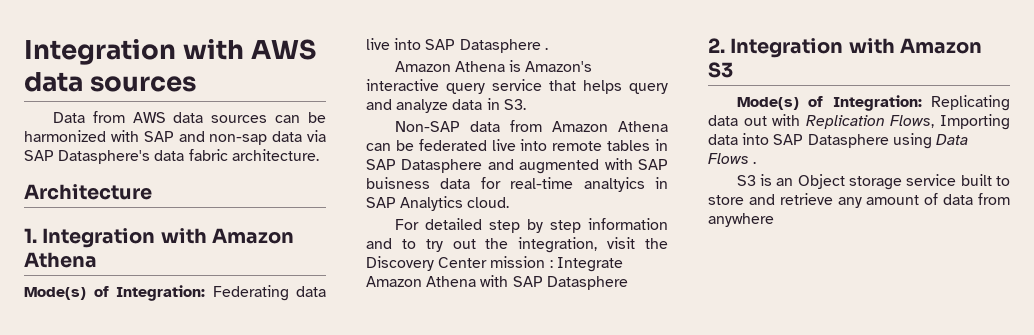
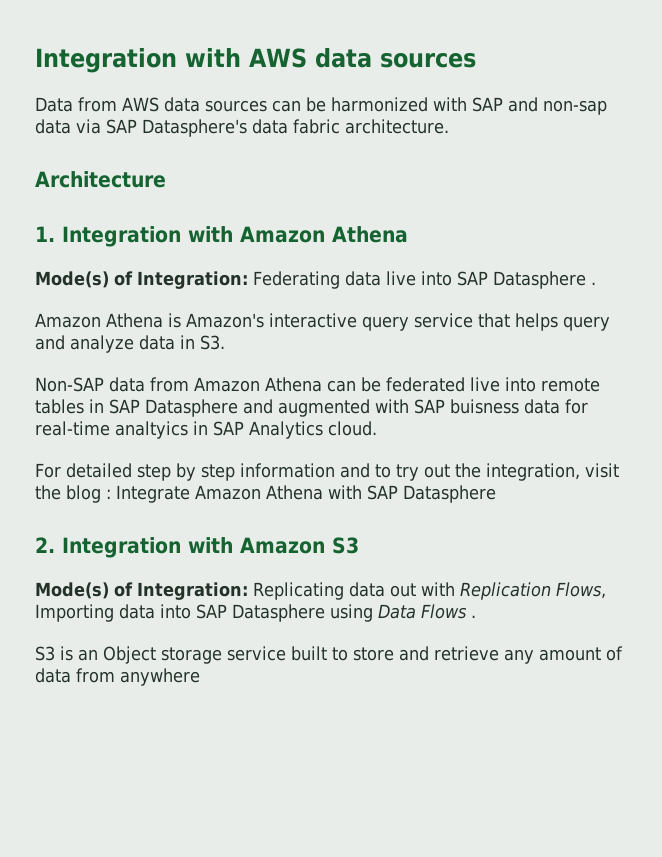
- For detailed step by step information and to try out the integration, visit the Discovery Center mission : Integrate Amazon Athena with SAP Datasphere
+ For detailed step by step information and to try out the integration, visit the blog : Integrate Amazon Athena with SAP Datasphere

